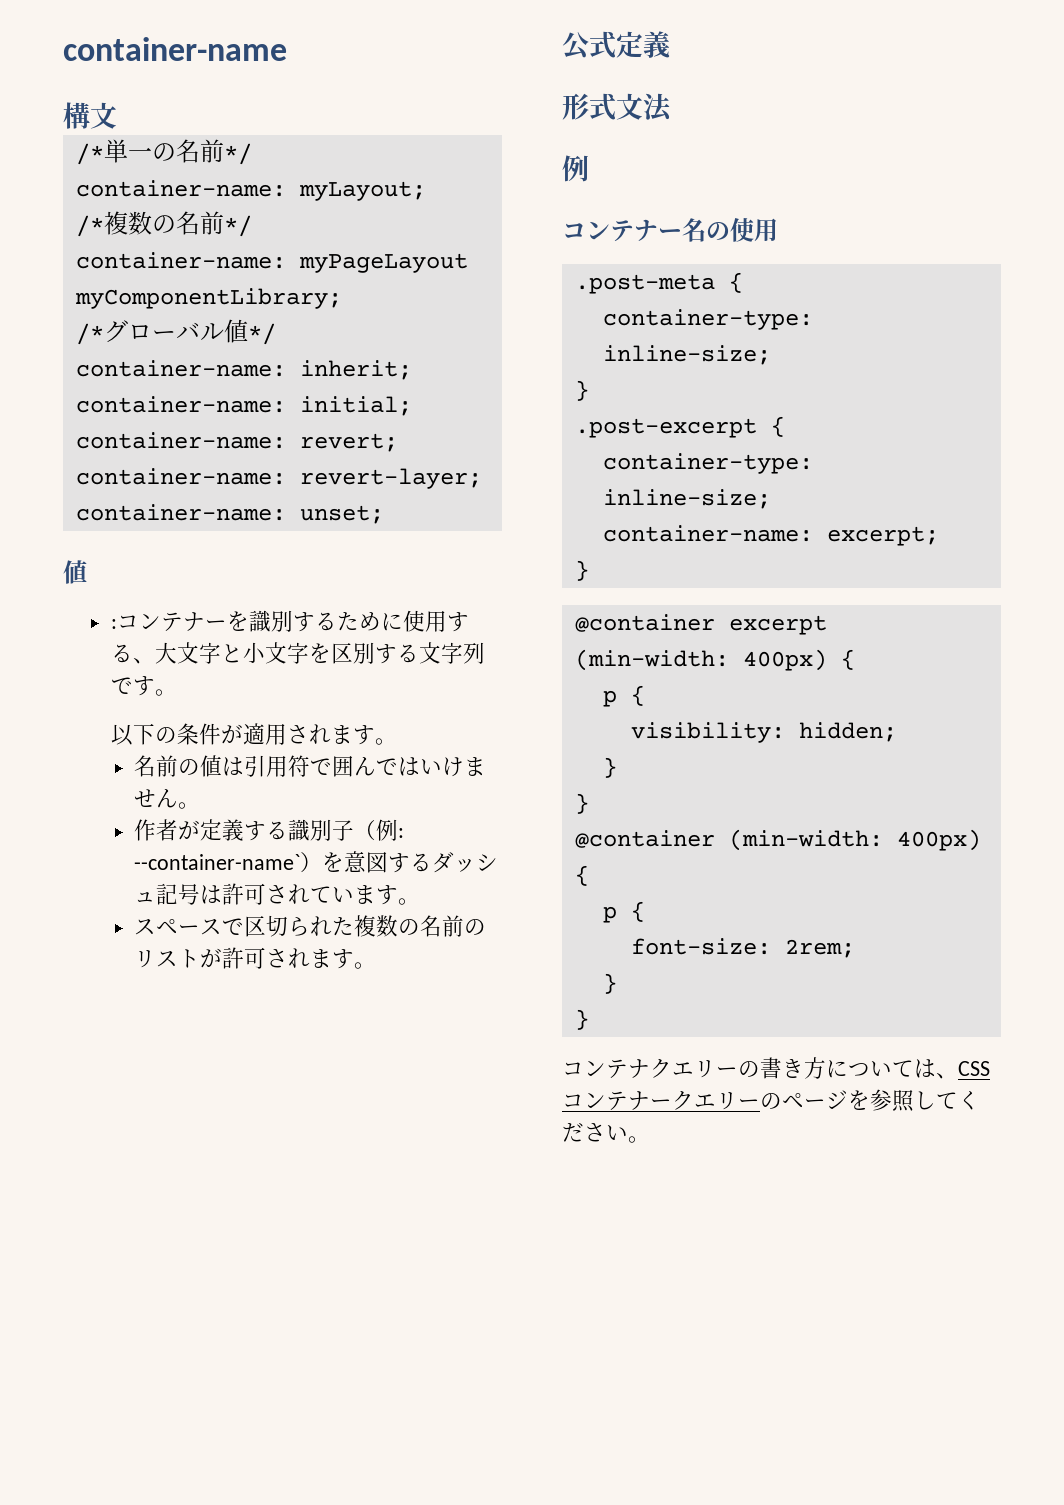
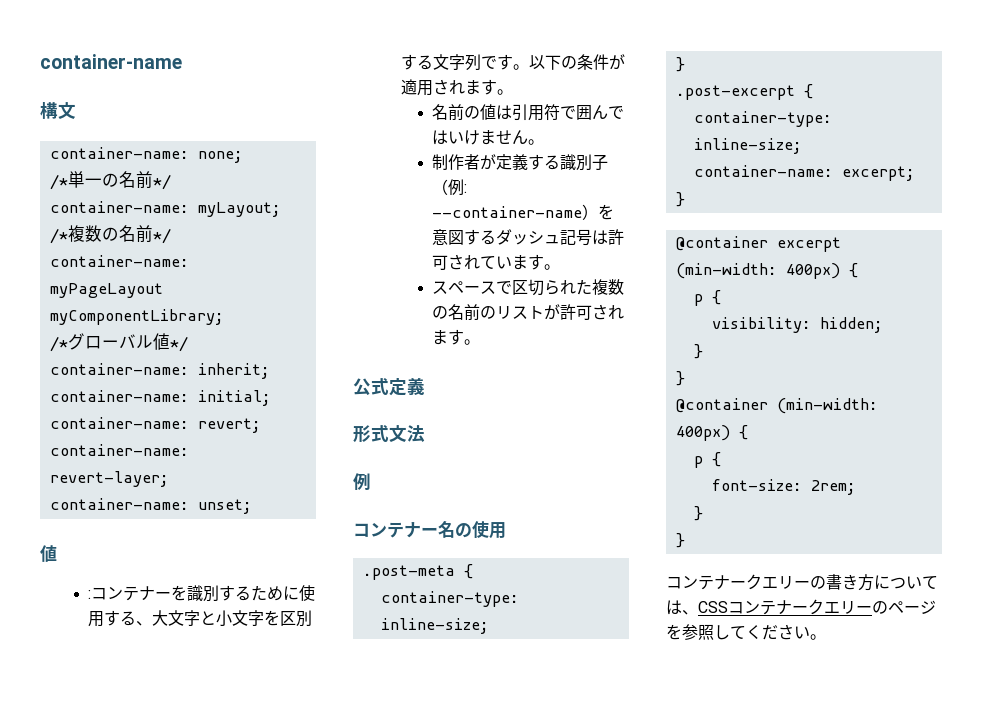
+ container-name: none;
- :コンテナーを識別するために使用する、大文字と小文字を区別する文字列です。
- 以下の条件が適用されます。
+ :コンテナーを識別するために使用する、大文字と小文字を区別する文字列です。以下の条件が適用されます。
- 作者が定義する識別子（例: --container-name`）を意図するダッシュ記号は許可されています。
+ 制作者が定義する識別子（例: --container-name）を意図するダッシュ記号は許可されています。
- コンテナクエリーの書き方については、CSSコンテナークエリーのページを参照してください。
+ コンテナークエリーの書き方については、CSSコンテナークエリーのページを参照してください。

